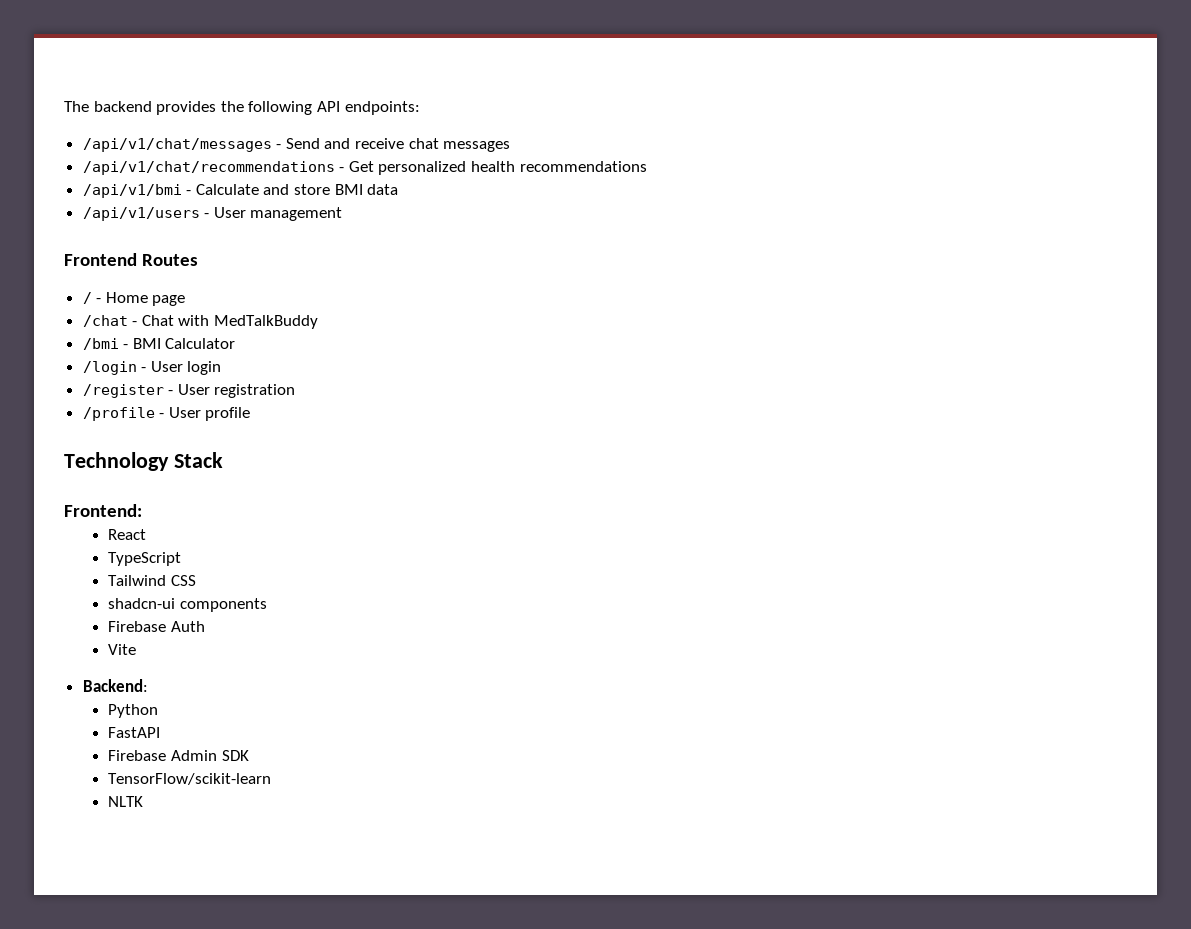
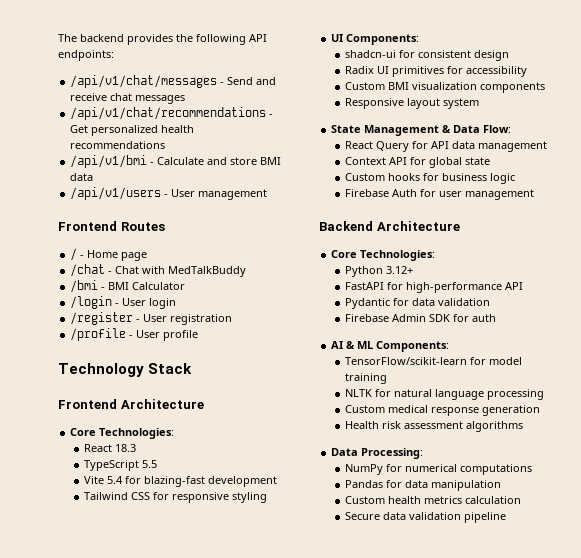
- Frontend:
- React
+ Frontend Architecture
+ Core Technologies:
+ React 18.3
- TypeScript
- Tailwind CSS
- shadcn-ui components
- Firebase Auth
- Vite
- Backend:
+ TypeScript 5.5
+ Vite 5.4 for blazing-fast development
+ Tailwind CSS for responsive styling
+ UI Components:
+ shadcn-ui for consistent design
+ Radix UI primitives for accessibility
+ Custom BMI visualization components
+ Responsive layout system
+ State Management & Data Flow:
+ React Query for API data management
+ Context API for global state
+ Custom hooks for business logic
+ Firebase Auth for user management
+ Backend Architecture
+ Core Technologies:
- Python
+ Python 3.12+
- FastAPI
- Firebase Admin SDK
- TensorFlow/scikit-learn
- NLTK
+ FastAPI for high-performance API
+ Pydantic for data validation
+ Firebase Admin SDK for auth
+ AI & ML Components:
+ TensorFlow/scikit-learn for model training
+ NLTK for natural language processing
+ Custom medical response generation
+ Health risk assessment algorithms
+ Data Processing:
+ NumPy for numerical computations
+ Pandas for data manipulation
+ Custom health metrics calculation
+ Secure data validation pipeline

